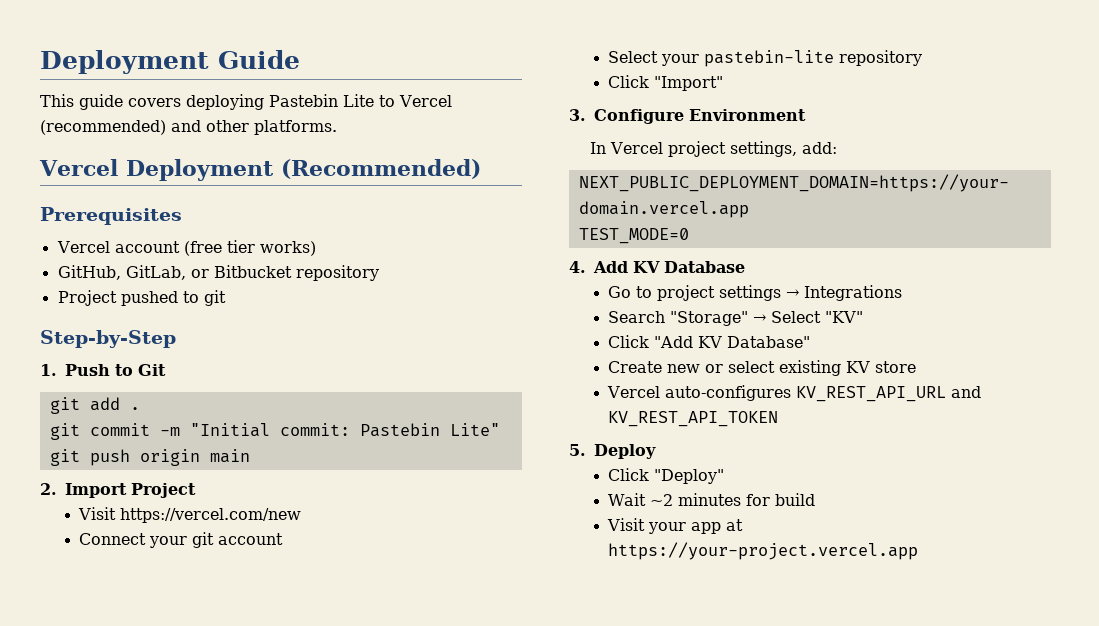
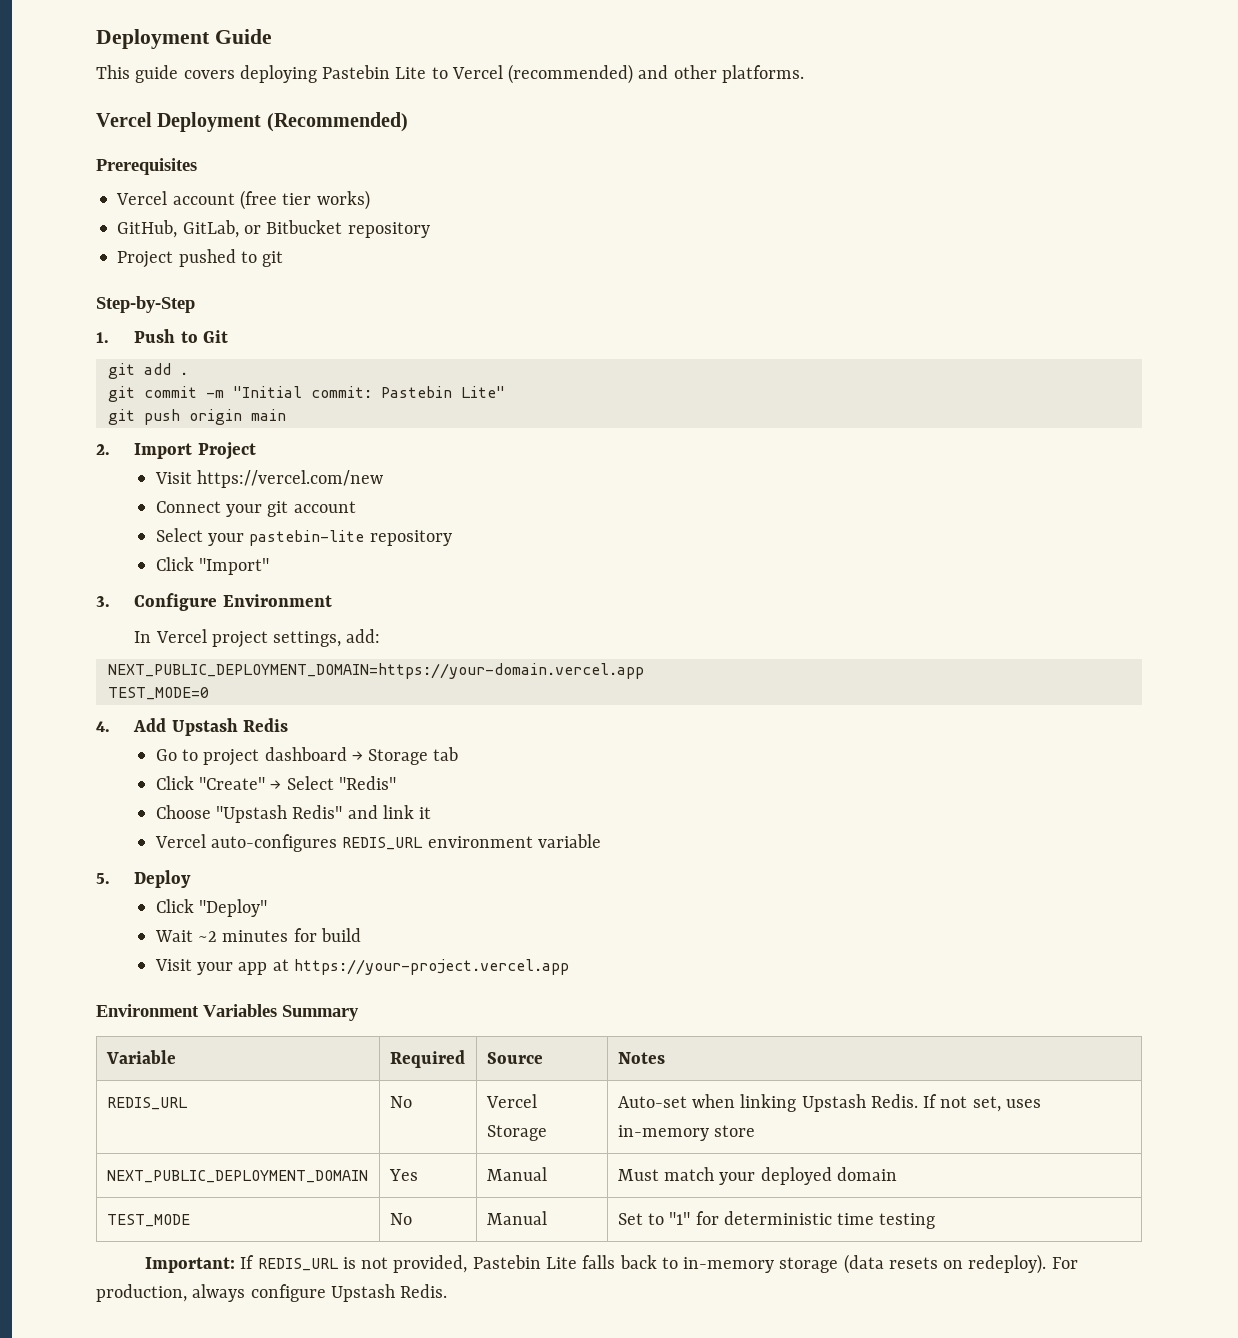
- 4. Add KV Database
+ 4. Add Upstash Redis
- Go to project settings → Integrations
- Search "Storage" → Select "KV"
- Click "Add KV Database"
- Create new or select existing KV store
+ Go to project dashboard → Storage tab
+ Click "Create" → Select "Redis"
+ Choose "Upstash Redis" and link it
- Vercel auto-configures KV_REST_API_URL and KV_REST_API_TOKEN
+ Vercel auto-configures REDIS_URL environment variable
+ Environment Variables Summary
+ Variable | Required | Source | Notes
+ REDIS_URL | No | Vercel Storage | Auto-set when linking Upstash Redis. If not set, uses in-memory store
+ NEXT_PUBLIC_DEPLOYMENT_DOMAIN | Yes | Manual | Must match your deployed domain
+ TEST_MODE | No | Manual | Set to "1" for deterministic time testing
+ Important: If REDIS_URL is not provided, Pastebin Lite falls back to in-memory storage (data resets on redeploy). For production, always configure Upstash Redis.

